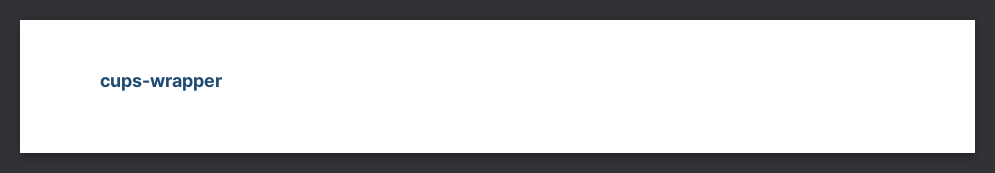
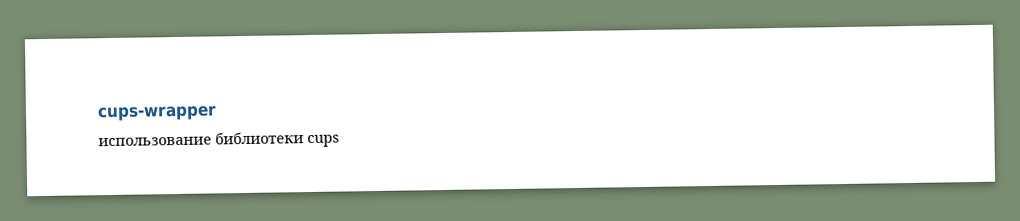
+ использование библиотеки cups

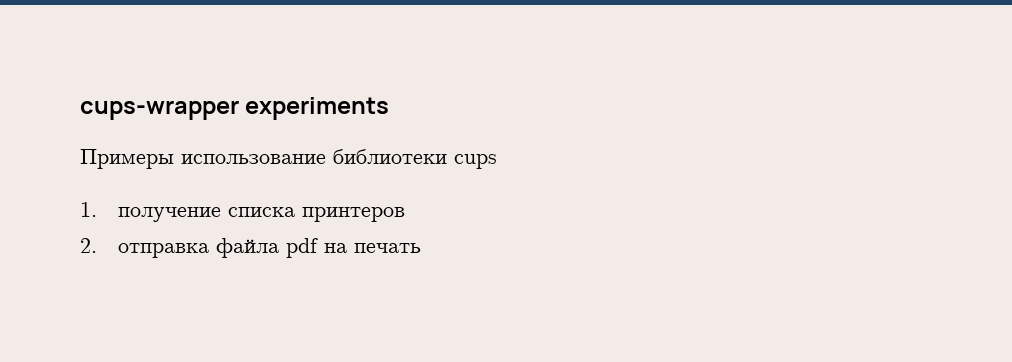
- cups-wrapper
- использование библиотеки cups
+ cups-wrapper experiments
+ Примеры использование библиотеки cups
+ 1. получение списка принтеров
+ 2. отправка файла pdf на печать

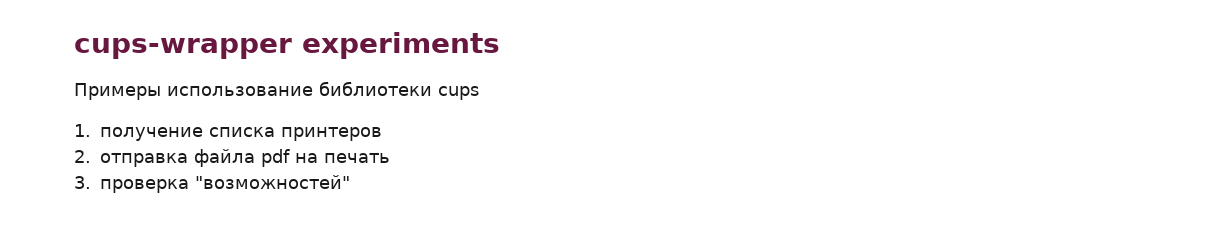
+ 3. проверка "возможностей"

